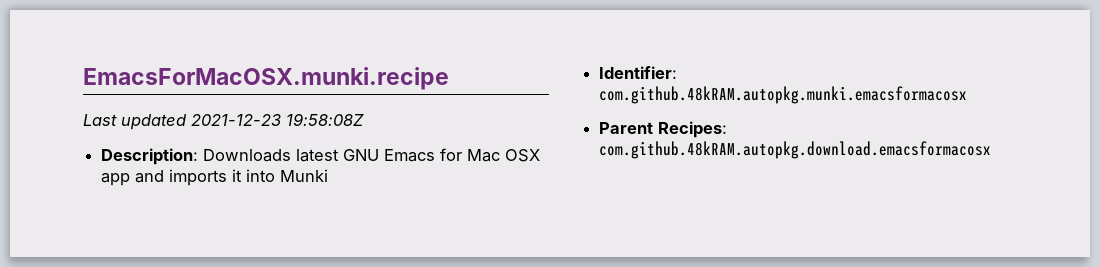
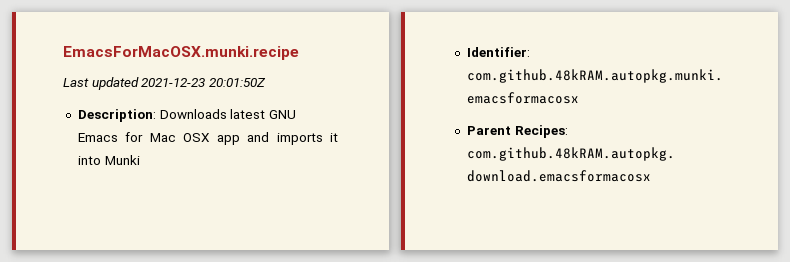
- Last updated 2021-12-23 19:58:08Z
+ Last updated 2021-12-23 20:01:50Z

